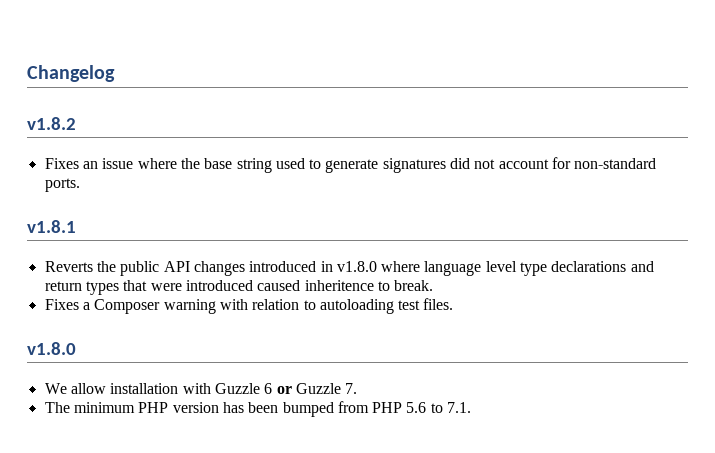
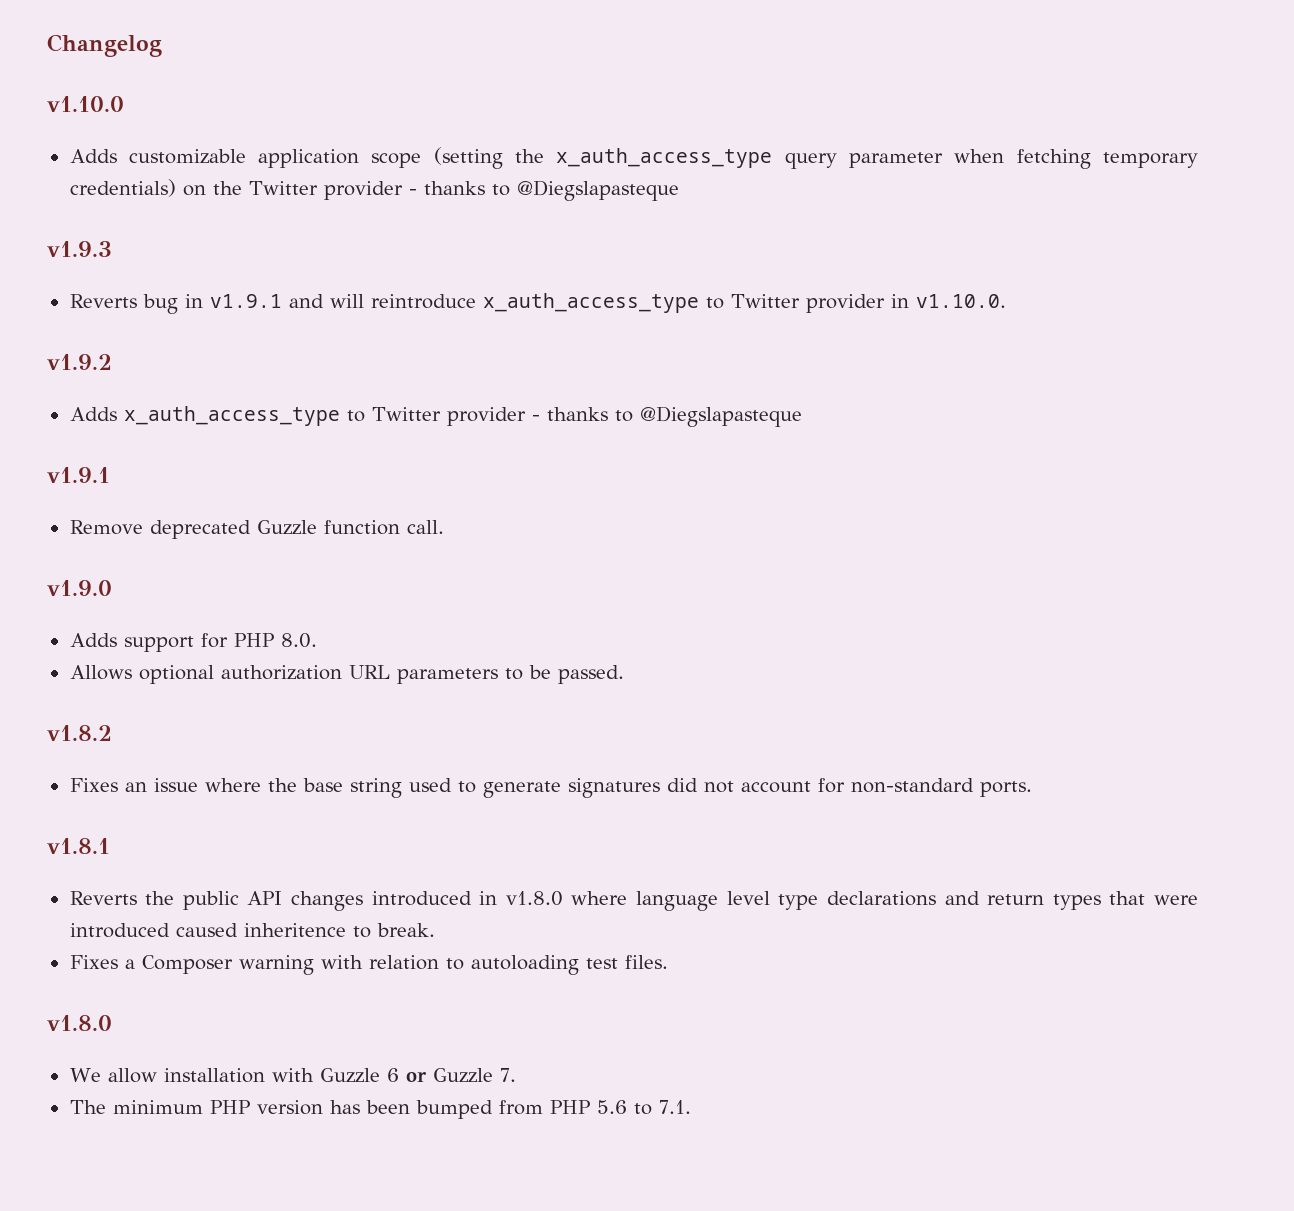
+ v1.10.0
+ Adds customizable application scope (setting the x_auth_access_type query parameter when fetching temporary credentials) on the Twitter provider - thanks to @Diegslapasteque
+ v1.9.3
+ Reverts bug in v1.9.1 and will reintroduce x_auth_access_type to Twitter provider in v1.10.0.
+ v1.9.2
+ Adds x_auth_access_type to Twitter provider - thanks to @Diegslapasteque
+ v1.9.1
+ Remove deprecated Guzzle function call.
+ v1.9.0
+ Adds support for PHP 8.0.
+ Allows optional authorization URL parameters to be passed.

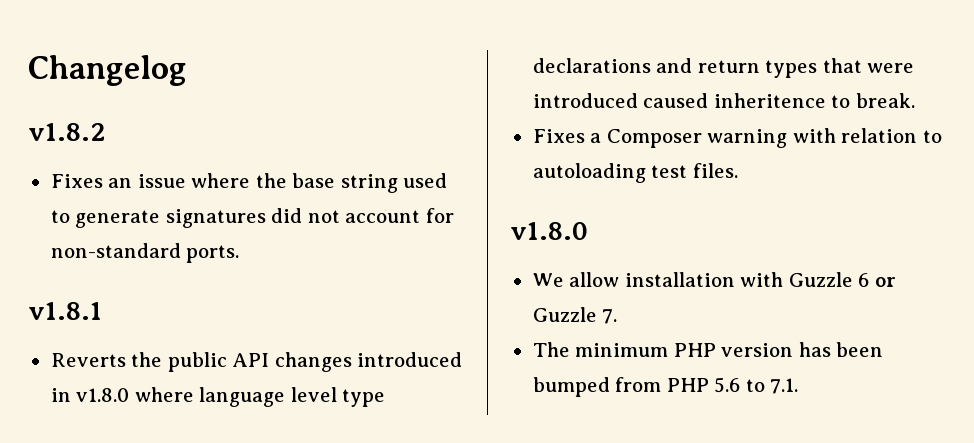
- v1.10.0
- Adds customizable application scope (setting the x_auth_access_type query parameter when fetching temporary credentials) on the Twitter provider - thanks to @Diegslapasteque
- v1.9.3
- Reverts bug in v1.9.1 and will reintroduce x_auth_access_type to Twitter provider in v1.10.0.
- v1.9.2
- Adds x_auth_access_type to Twitter provider - thanks to @Diegslapasteque
- v1.9.1
- Remove deprecated Guzzle function call.
- v1.9.0
- Adds support for PHP 8.0.
- Allows optional authorization URL parameters to be passed.

